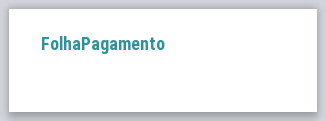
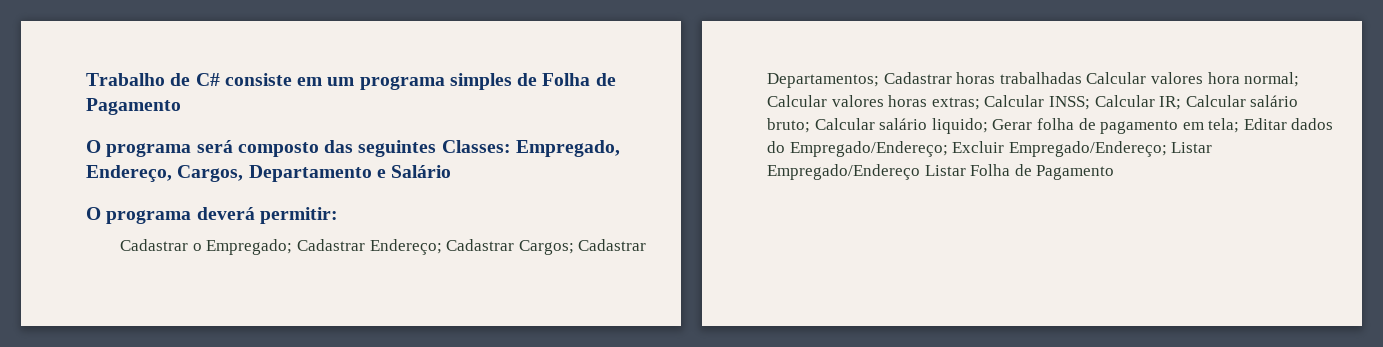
- FolhaPagamento
+ Trabalho de C# consiste em um programa simples de Folha de Pagamento
+ O programa será composto das seguintes Classes: Empregado, Endereço, Cargos, Departamento e Salário
+ O programa deverá permitir:
+ Cadastrar o Empregado; Cadastrar Endereço; Cadastrar Cargos; Cadastrar Departamentos; Cadastrar horas trabalhadas Calcular valores hora normal; Calcular valores horas extras; Calcular INSS; Calcular IR; Calcular salário bruto; Calcular salário liquido; Gerar folha de pagamento em tela; Editar dados do Empregado/Endereço; Excluir Empregado/Endereço; Listar Empregado/Endereço Listar Folha de Pagamento

